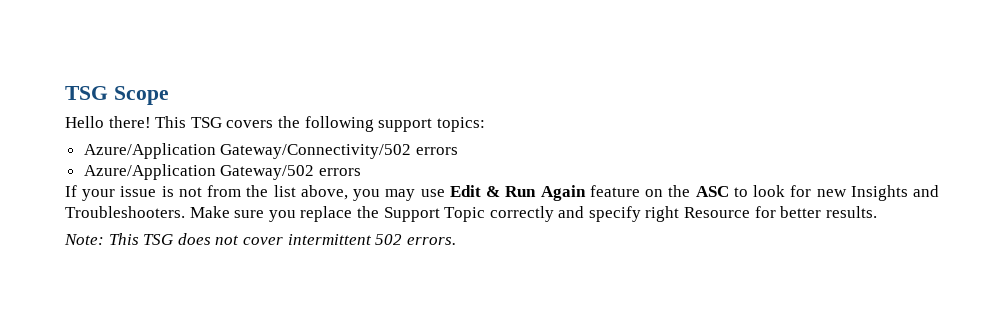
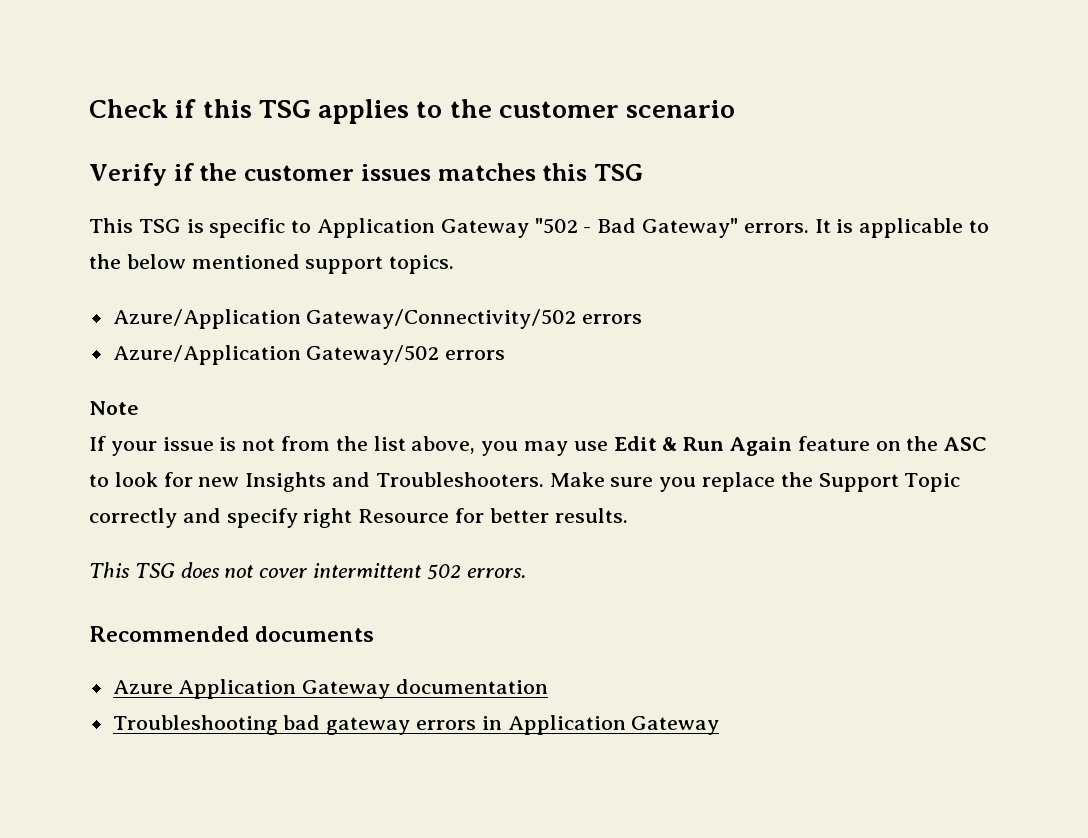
- TSG Scope
- Hello there! This TSG covers the following support topics:
+ Check if this TSG applies to the customer scenario
+ Verify if the customer issues matches this TSG
+ This TSG is specific to Application Gateway "502 - Bad Gateway" errors. It is applicable to the below mentioned support topics.
+ Note
- Note: This TSG does not cover intermittent 502 errors.
+ This TSG does not cover intermittent 502 errors.
+ Recommended documents
+ Azure Application Gateway documentation
+ Troubleshooting bad gateway errors in Application Gateway

